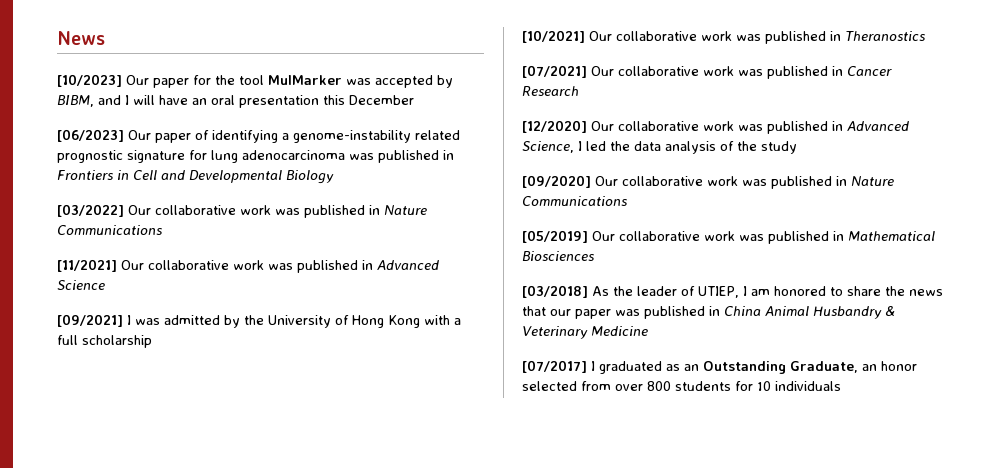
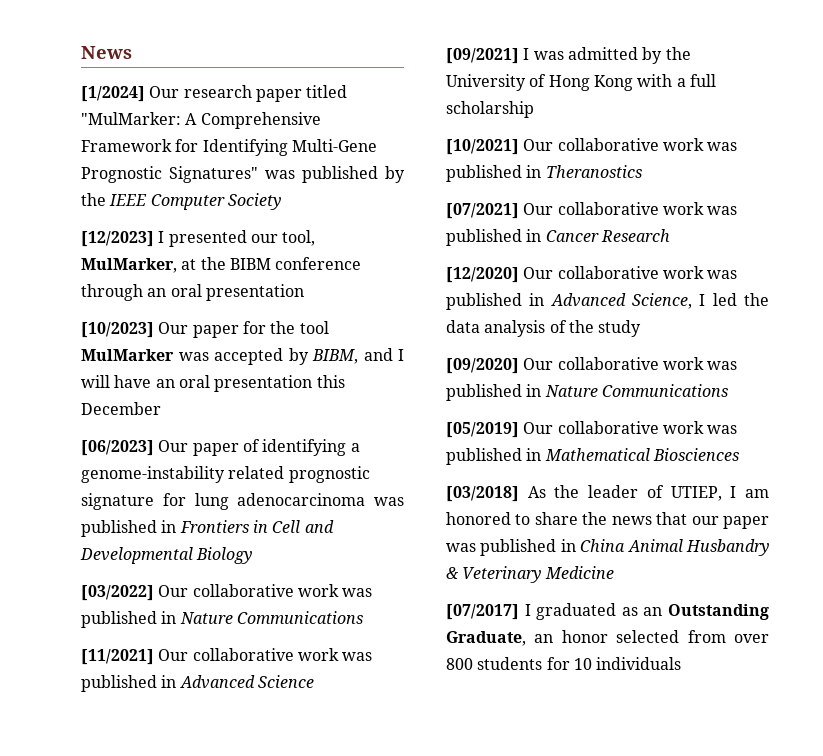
+ [1/2024] Our research paper titled "MulMarker: A Comprehensive Framework for Identifying Multi-Gene Prognostic Signatures" was published by the IEEE Computer Society
+ [12/2023] I presented our tool, MulMarker, at the BIBM conference through an oral presentation

